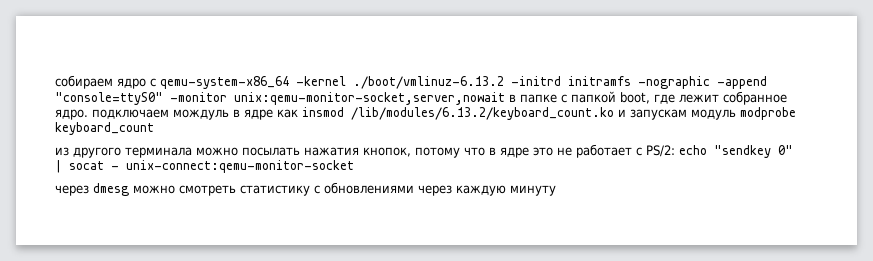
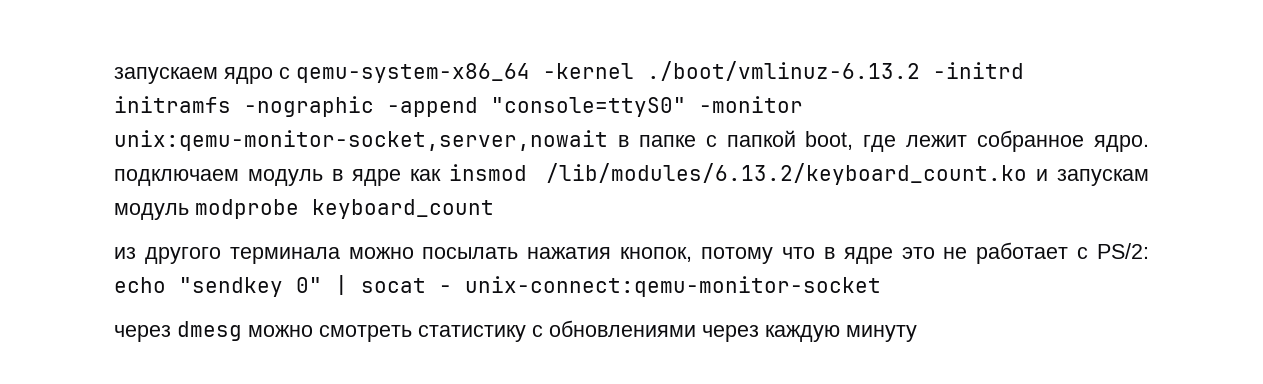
- собираем ядро с qemu-system-x86_64 -kernel ./boot/vmlinuz-6.13.2 -initrd initramfs -nographic -append "console=ttyS0" -monitor unix:qemu-monitor-socket,server,nowait в папке с папкой boot, где лежит собранное ядро. подключаем мождуль в ядре как insmod /lib/modules/6.13.2/keyboard_count.ko и запускам модуль modprobe keyboard_count
+ запускаем ядро с qemu-system-x86_64 -kernel ./boot/vmlinuz-6.13.2 -initrd initramfs -nographic -append "console=ttyS0" -monitor unix:qemu-monitor-socket,server,nowait в папке с папкой boot, где лежит собранное ядро. подключаем модуль в ядре как insmod /lib/modules/6.13.2/keyboard_count.ko и запускам модуль modprobe keyboard_count

